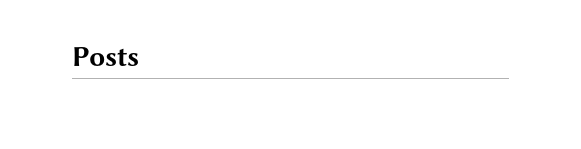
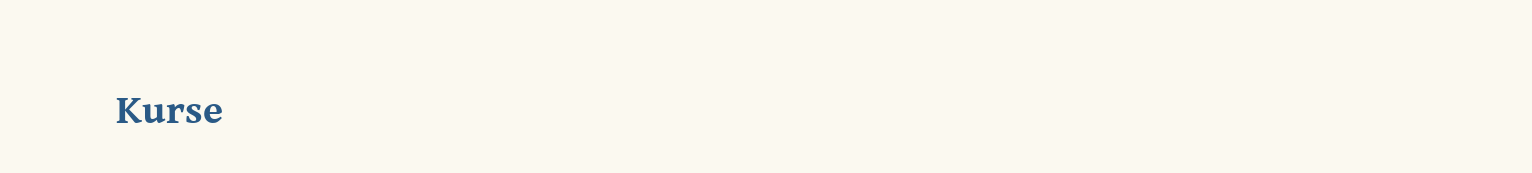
- Posts
+ Kurse

